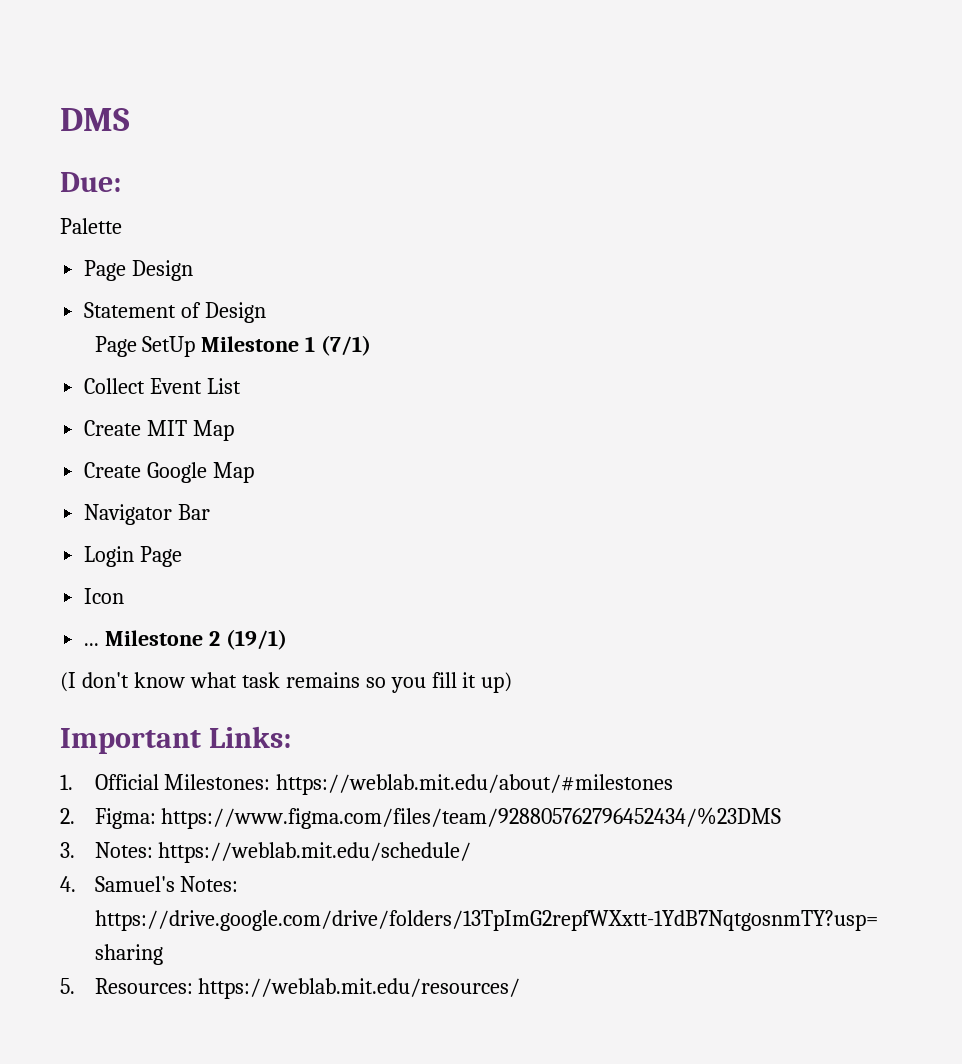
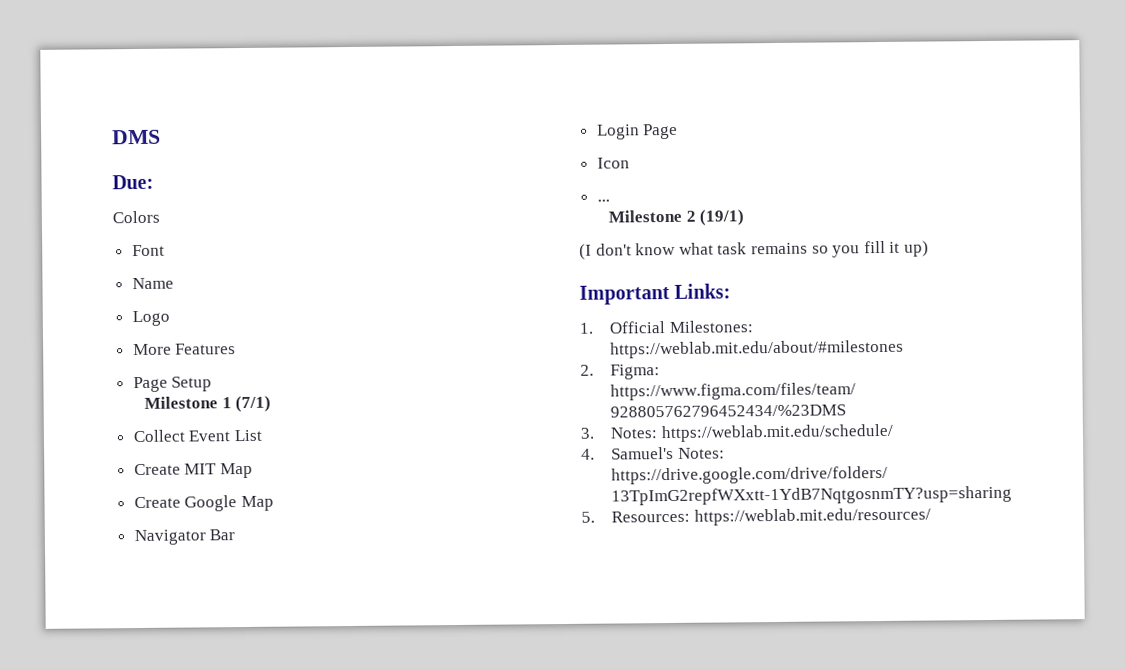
- Palette
- Page Design
- Statement of Design
- Page SetUp Milestone 1 (7/1)
+ Colors
+ Font
+ Name
+ Logo
+ More Features
+ Page Setup
+ Milestone 1 (7/1)
- ... Milestone 2 (19/1)
+ ...
+ Milestone 2 (19/1)

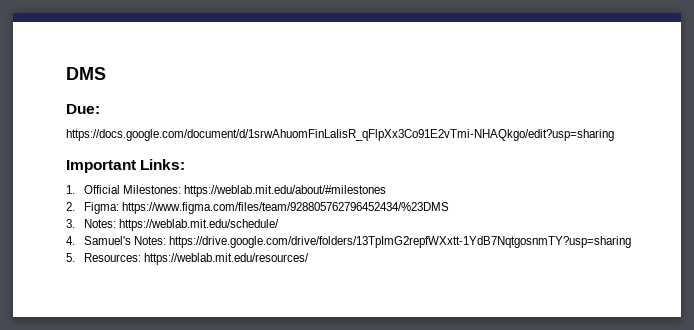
- Colors
- Font
- Name
- Logo
- More Features
- Page Setup
- Milestone 1 (7/1)
- Collect Event List
- Create MIT Map
- Create Google Map
- Navigator Bar
- Login Page
- Icon
- ...
- Milestone 2 (19/1)
- (I don't know what task remains so you fill it up)
+ https://docs.google.com/document/d/1srwAhuomFinLaIisR_qFlpXx3Co91E2vTmi-NHAQkgo/edit?usp=sharing

